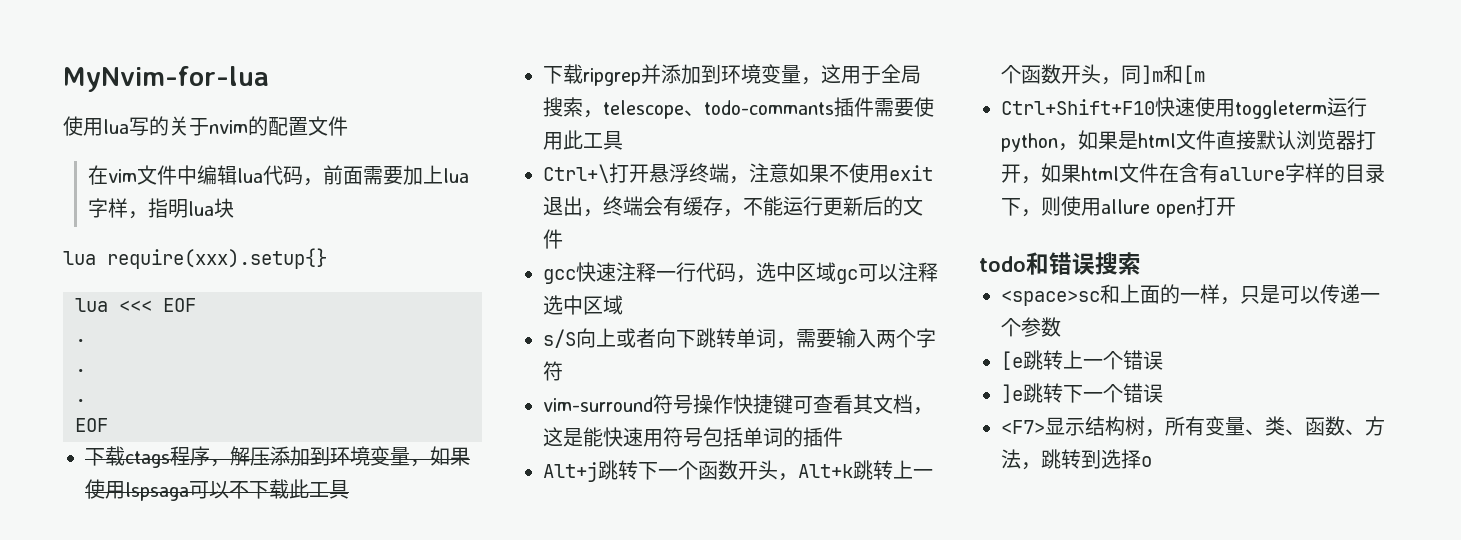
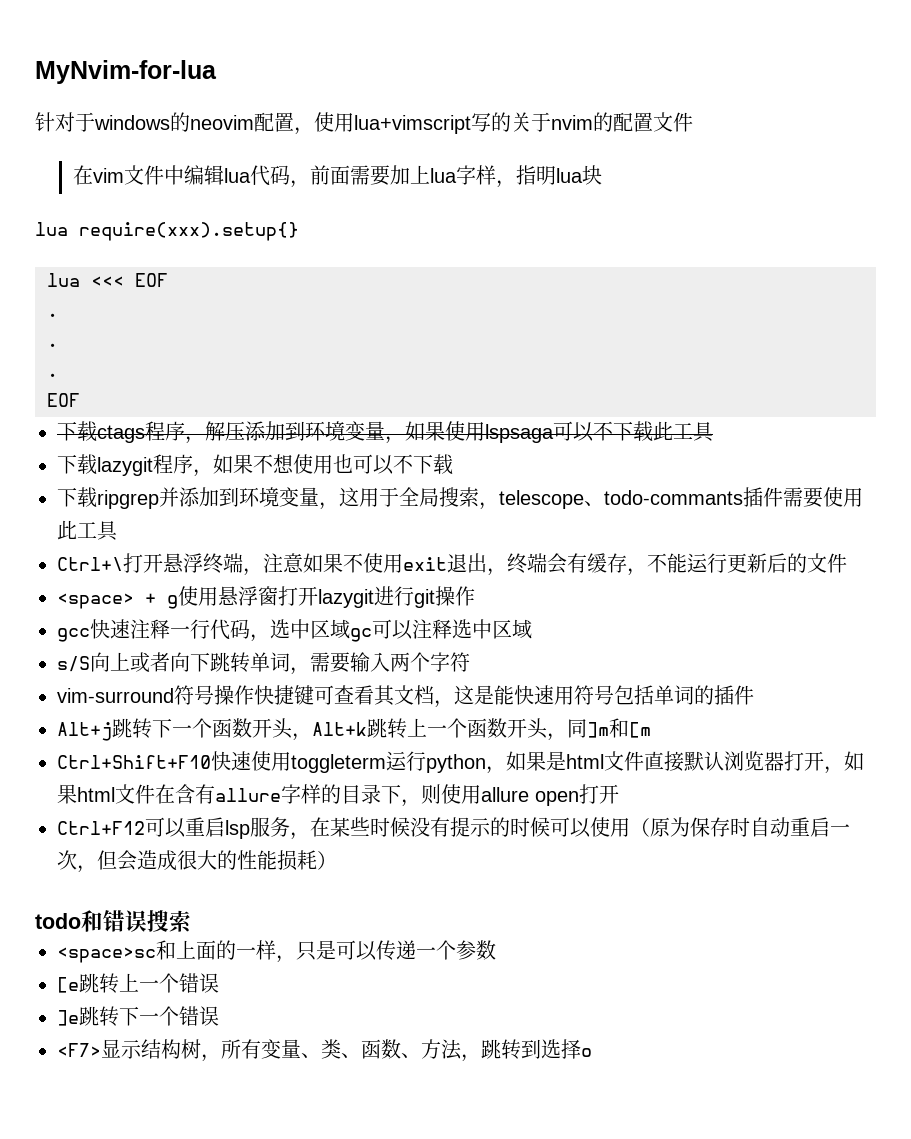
- 使用lua写的关于nvim的配置文件
+ 针对于windows的neovim配置，使用lua+vimscript写的关于nvim的配置文件
+ 下载lazygit程序，如果不想使用也可以不下载
+ <space> + g使用悬浮窗打开lazygit进行git操作
+ Ctrl+F12可以重启lsp服务，在某些时候没有提示的时候可以使用（原为保存时自动重启一次，但会造成很大的性能损耗）

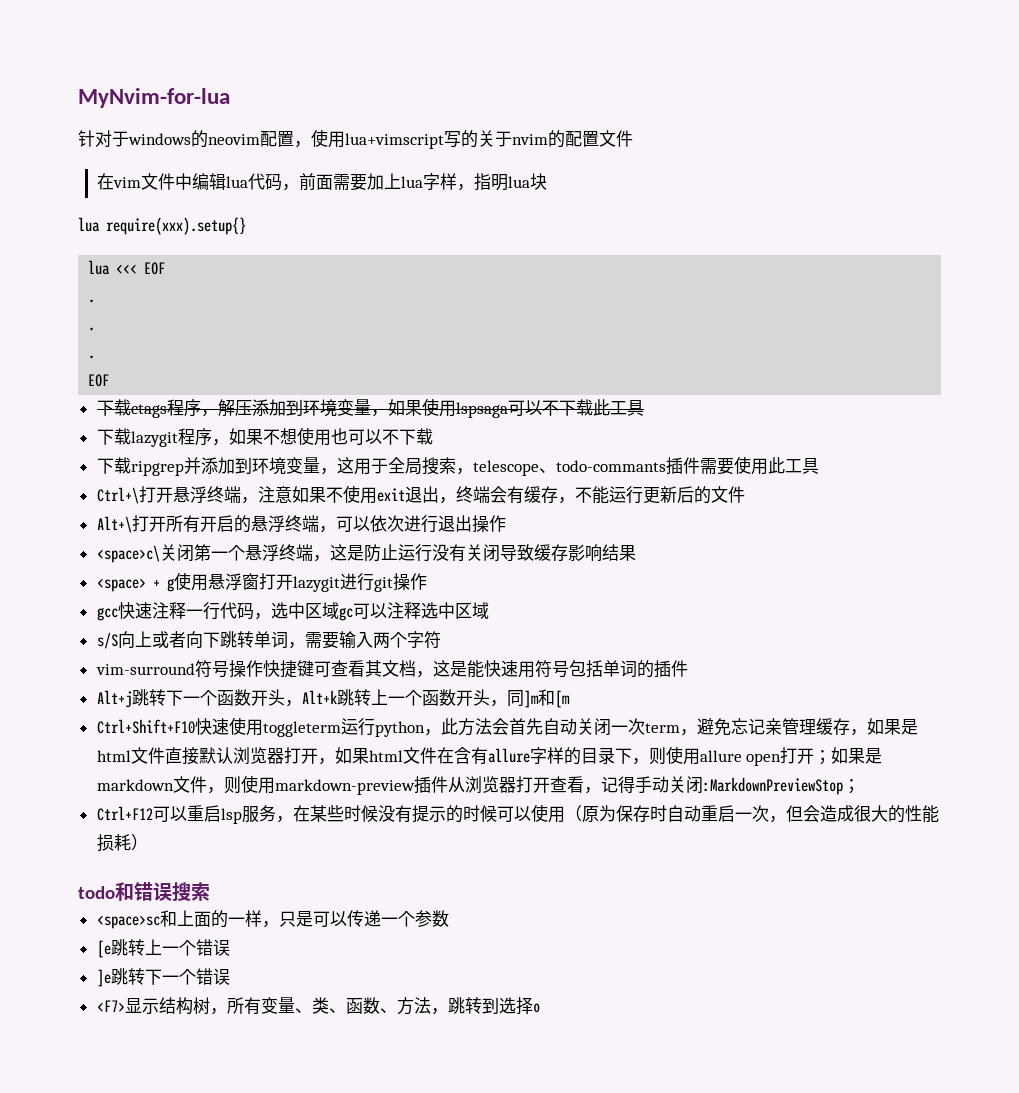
+ Alt+\打开所有开启的悬浮终端，可以依次进行退出操作
+ <space>c\关闭第一个悬浮终端，这是防止运行没有关闭导致缓存影响结果
- Ctrl+Shift+F10快速使用toggleterm运行python，如果是html文件直接默认浏览器打开，如果html文件在含有allure字样的目录下，则使用allure open打开
+ Ctrl+Shift+F10快速使用toggleterm运行python，此方法会首先自动关闭一次term，避免忘记亲管理缓存，如果是html文件直接默认浏览器打开，如果html文件在含有allure字样的目录下，则使用allure open打开；如果是markdown文件，则使用markdown-preview插件从浏览器打开查看，记得手动关闭:MarkdownPreviewStop；

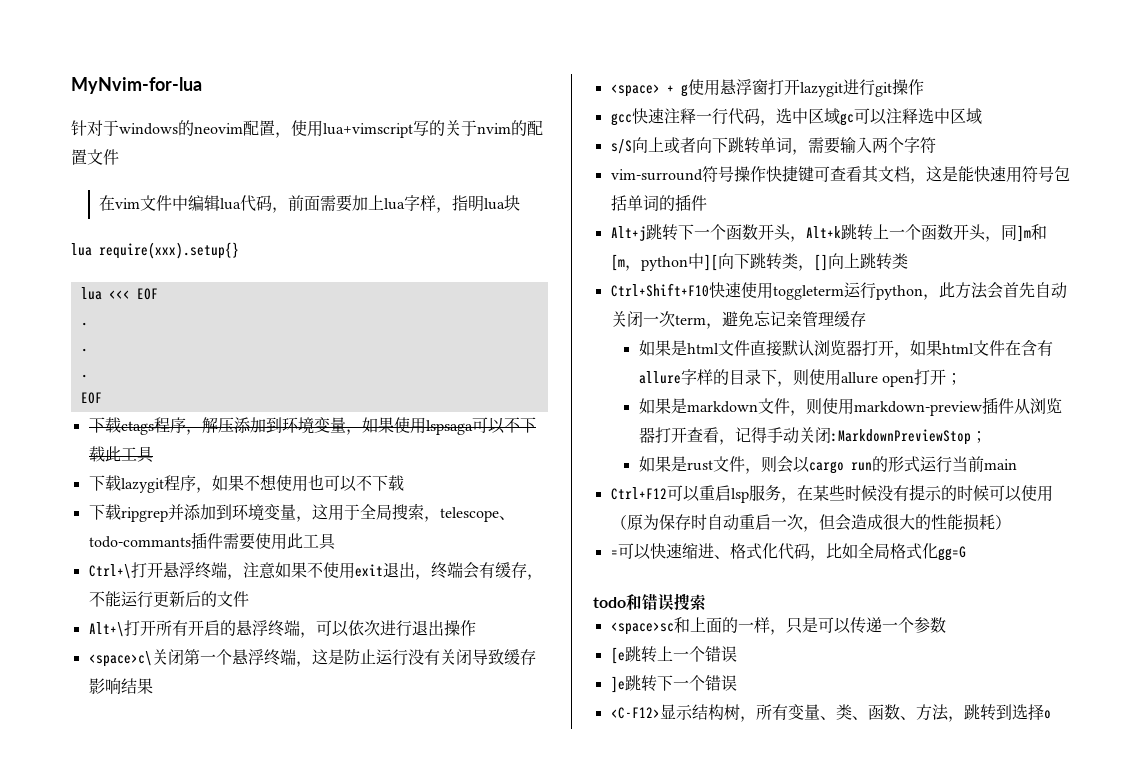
- Alt+j跳转下一个函数开头，Alt+k跳转上一个函数开头，同]m和[m
+ Alt+j跳转下一个函数开头，Alt+k跳转上一个函数开头，同]m和[m，python中][向下跳转类，[]向上跳转类
- Ctrl+Shift+F10快速使用toggleterm运行python，此方法会首先自动关闭一次term，避免忘记亲管理缓存，如果是html文件直接默认浏览器打开，如果html文件在含有allure字样的目录下，则使用allure open打开；如果是markdown文件，则使用markdown-preview插件从浏览器打开查看，记得手动关闭:MarkdownPreviewStop；
+ Ctrl+Shift+F10快速使用toggleterm运行python，此方法会首先自动关闭一次term，避免忘记亲管理缓存
+ 如果是html文件直接默认浏览器打开，如果html文件在含有allure字样的目录下，则使用allure open打开；
+ 如果是markdown文件，则使用markdown-preview插件从浏览器打开查看，记得手动关闭:MarkdownPreviewStop；
+ 如果是rust文件，则会以cargo run的形式运行当前main
+ =可以快速缩进、格式化代码，比如全局格式化gg=G
- <F7>显示结构树，所有变量、类、函数、方法，跳转到选择o
+ <C-F12>显示结构树，所有变量、类、函数、方法，跳转到选择o

